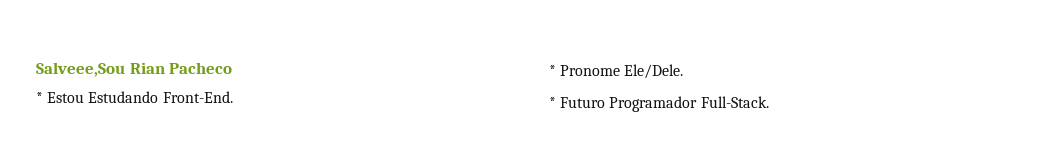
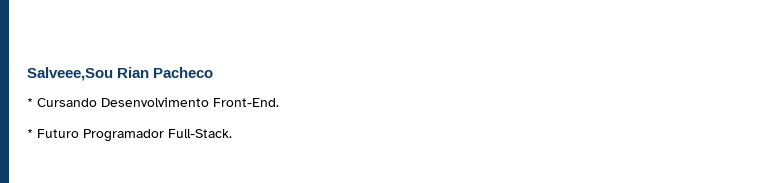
- * Estou Estudando Front-End.
+ * Cursando Desenvolvimento Front-End.
- * Pronome Ele/Dele.

